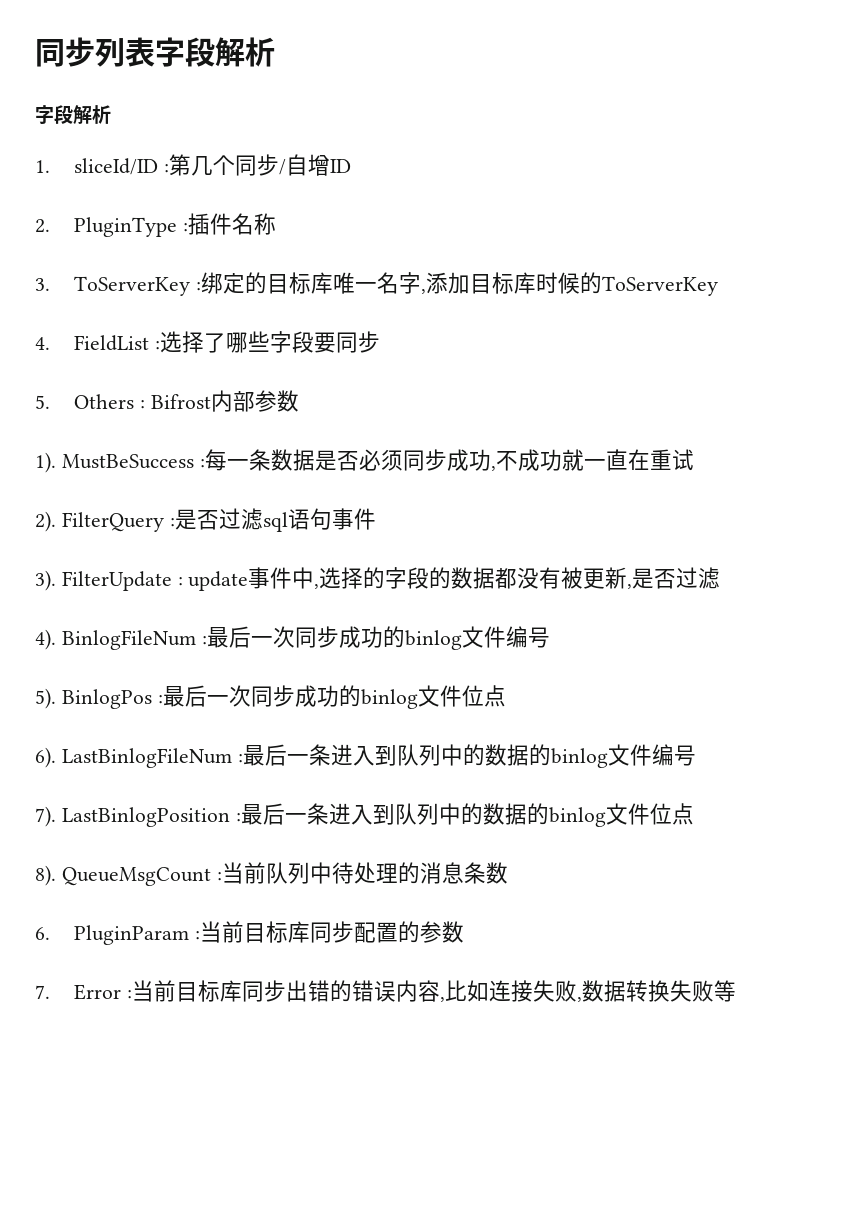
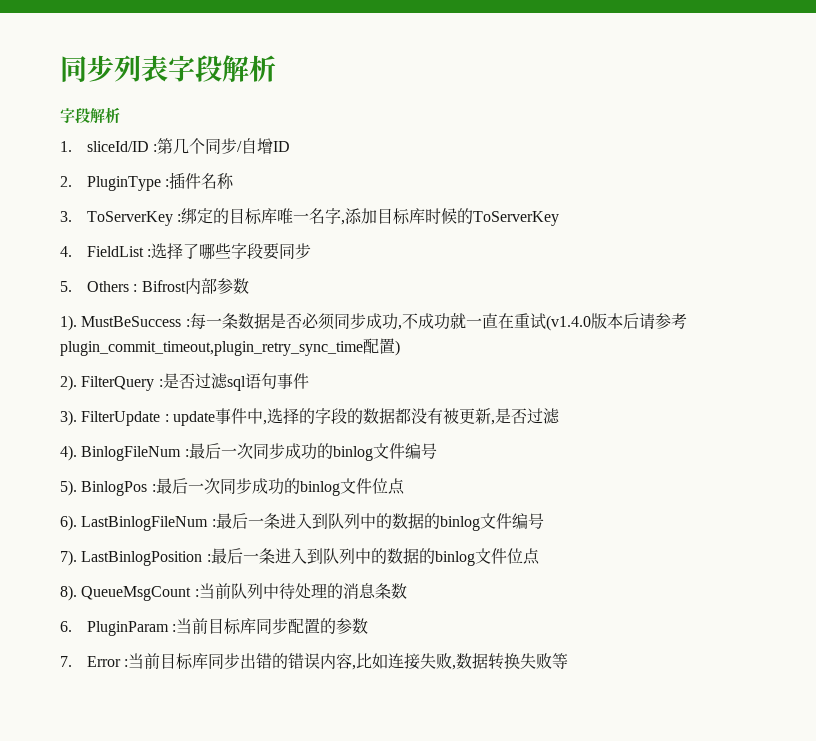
- MustBeSuccess :每一条数据是否必须同步成功,不成功就一直在重试
+ MustBeSuccess :每一条数据是否必须同步成功,不成功就一直在重试(v1.4.0版本后请参考plugin_commit_timeout,plugin_retry_sync_time配置)

